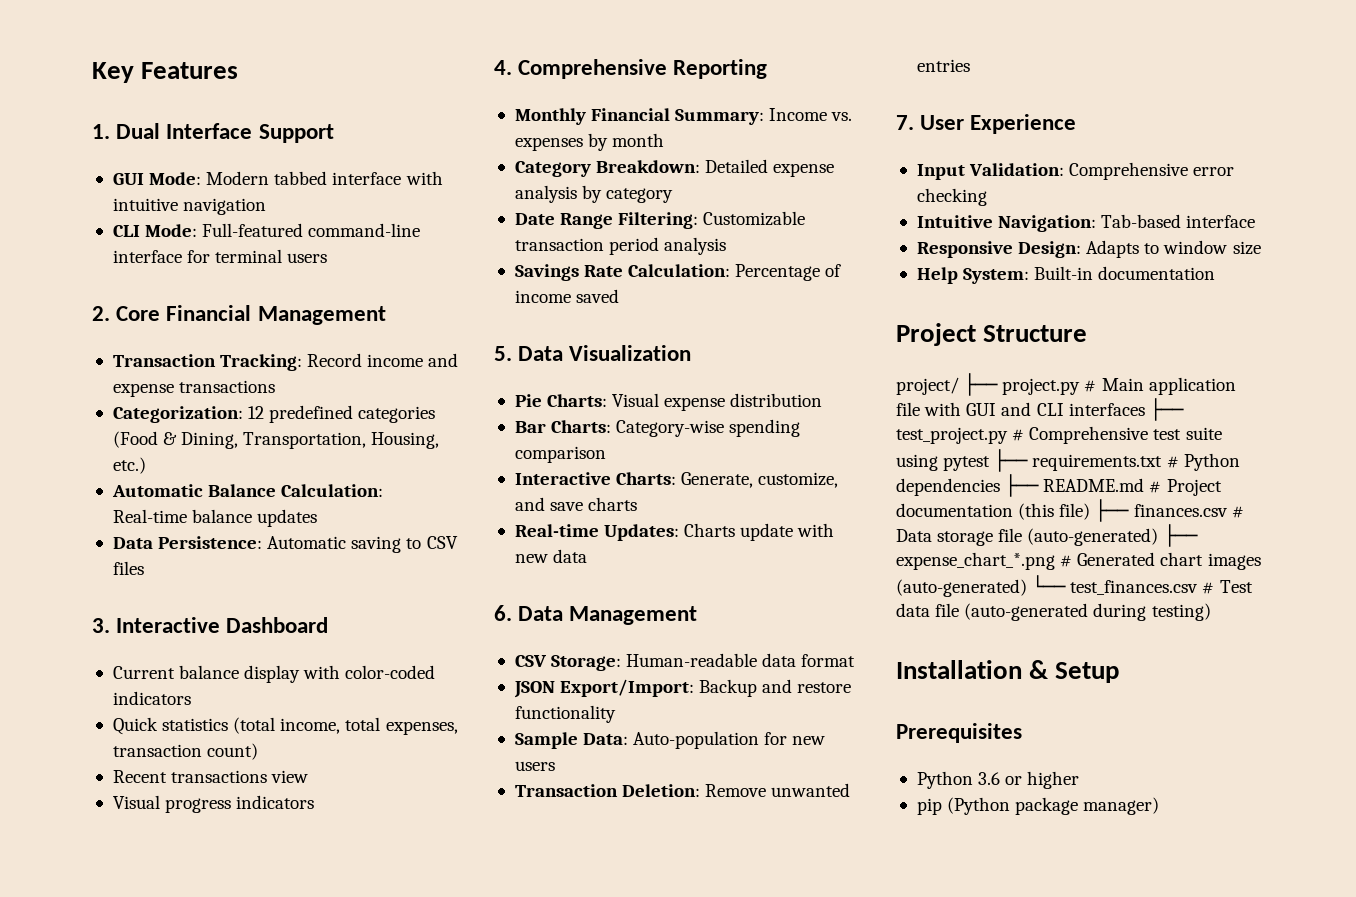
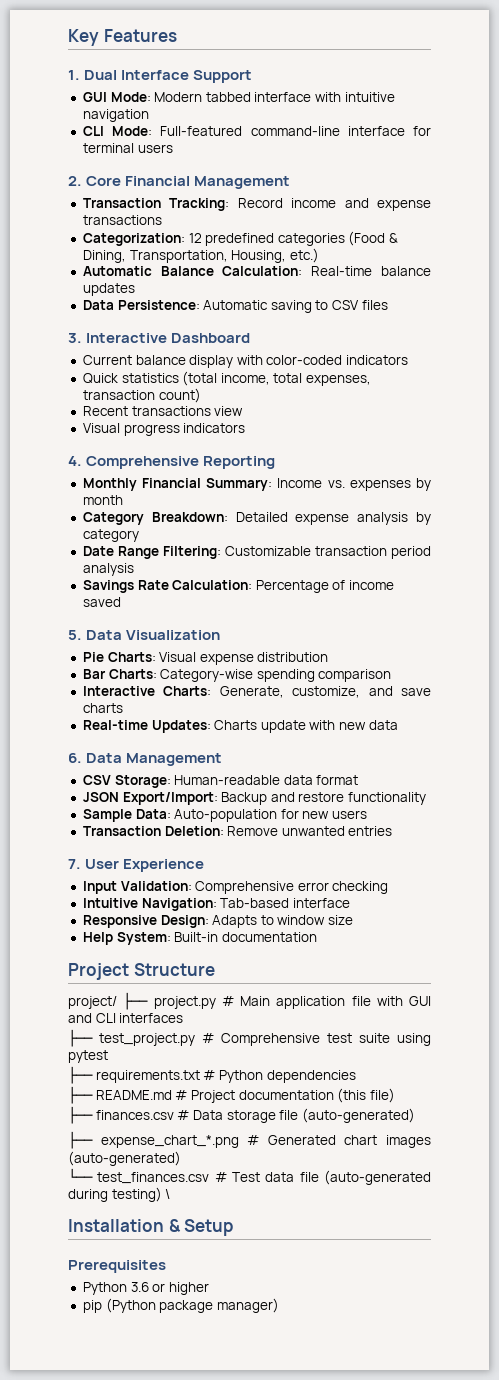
- project/ ├── project.py # Main application file with GUI and CLI interfaces ├── test_project.py # Comprehensive test suite using pytest ├── requirements.txt # Python dependencies ├── README.md # Project documentation (this file) ├── finances.csv # Data storage file (auto-generated) ├── expense_chart_*.png # Generated chart images (auto-generated) └── test_finances.csv # Test data file (auto-generated during testing)
+ project/ ├── project.py # Main application file with GUI and CLI interfaces
+ ├── test_project.py # Comprehensive test suite using pytest
+ ├── requirements.txt # Python dependencies
+ ├── README.md # Project documentation (this file)
+ ├── finances.csv # Data storage file (auto-generated)
+ ├── expense_chart_*.png # Generated chart images (auto-generated)
+ └── test_finances.csv # Test data file (auto-generated during testing) \

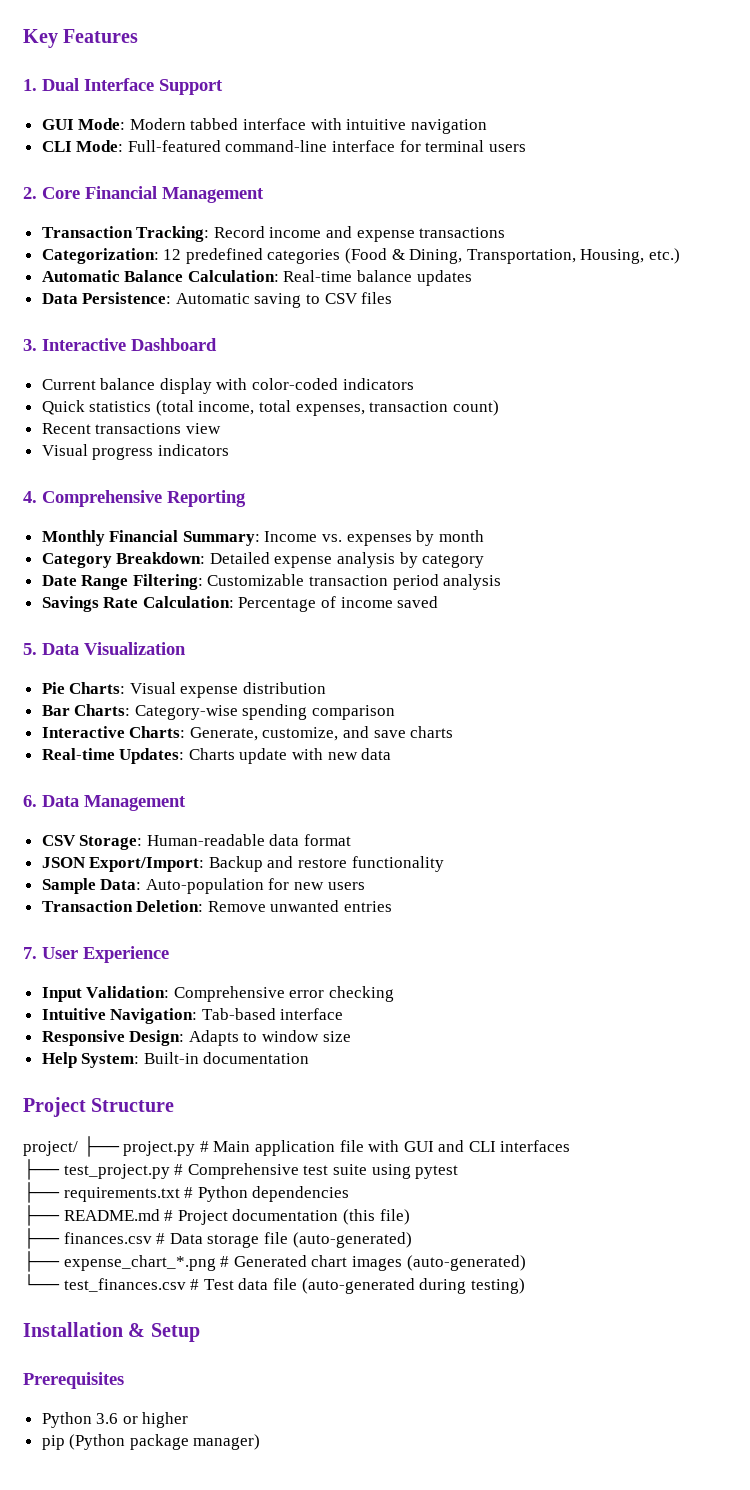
- └── test_finances.csv # Test data file (auto-generated during testing) \
+ └── test_finances.csv # Test data file (auto-generated during testing)

